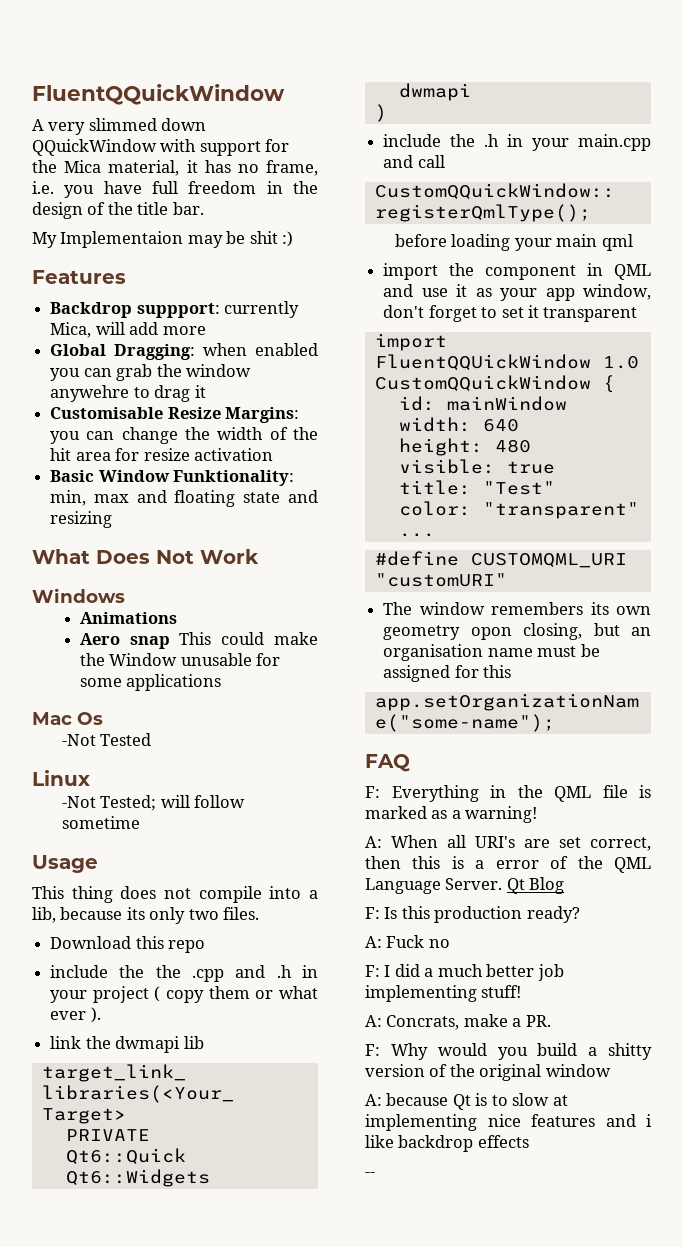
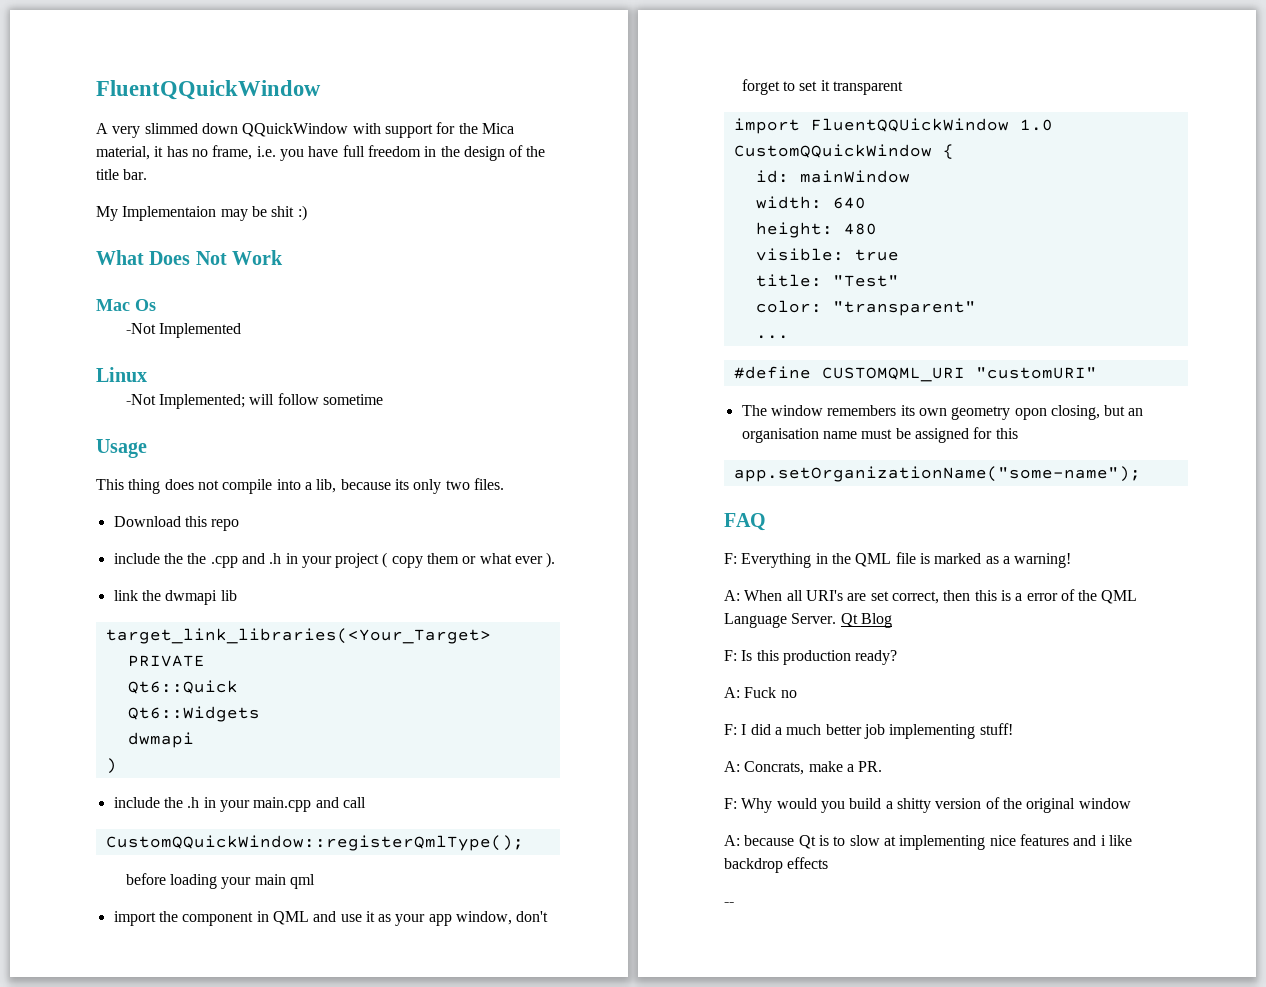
- Features
- Backdrop suppport: currently Mica, will add more
- Global Dragging: when enabled you can grab the window anywehre to drag it
- Customisable Resize Margins: you can change the width of the hit area for resize activation
- Basic Window Funktionality: min, max and floating state and resizing
  What Does Not Work
- Windows
- Animations
- Aero snap This could make the Window unusable for some applications
- -Not Tested
+ -Not Implemented
- -Not Tested; will follow sometime
+ -Not Implemented; will follow sometime

